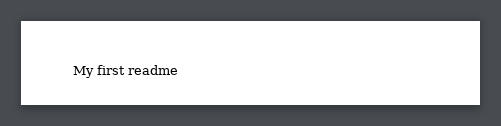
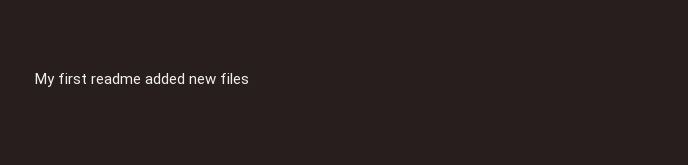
- My first readme
+ My first readme added new files

